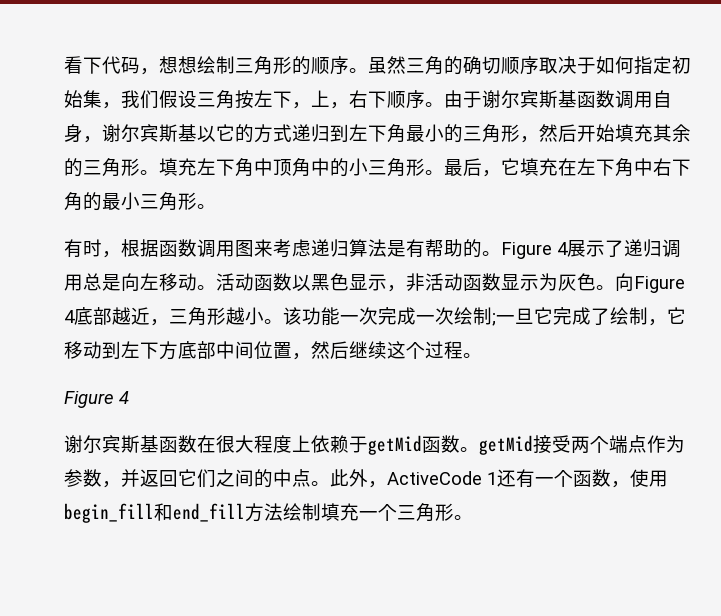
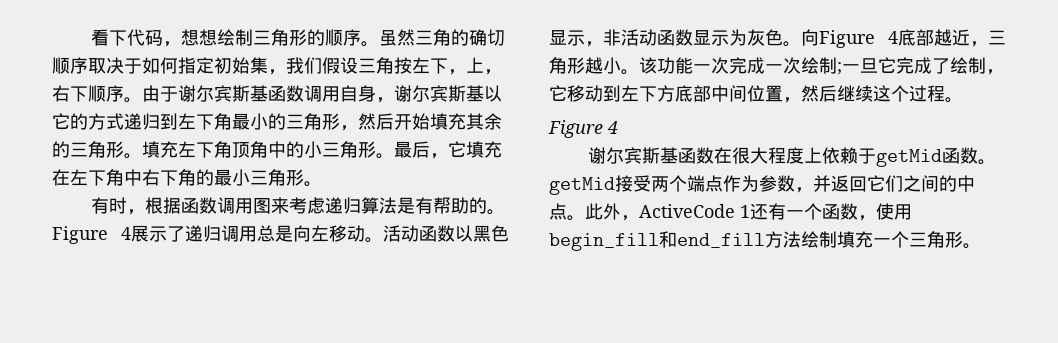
- 填充左下角中顶角中的小三角形。
+ 填充左下角顶角中的小三角形。

